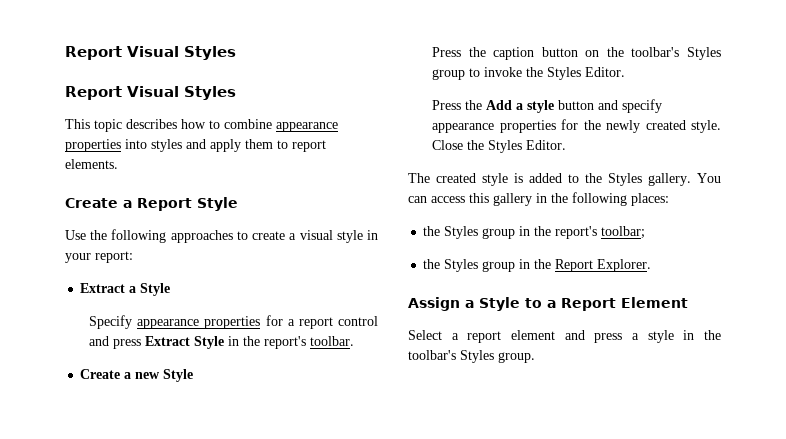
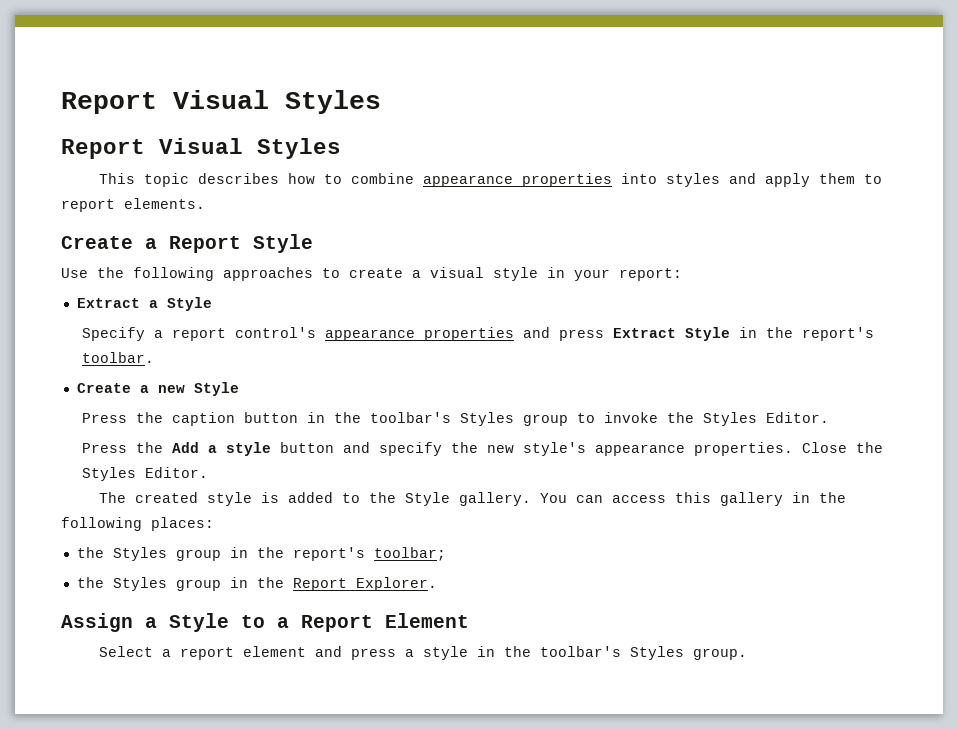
- Specify appearance properties for a report control and press Extract Style in the report's toolbar.
+ Specify a report control's appearance properties and press Extract Style in the report's toolbar.
- Press the caption button on the toolbar's Styles group to invoke the Styles Editor.
+ Press the caption button in the toolbar's Styles group to invoke the Styles Editor.
- Press the Add a style button and specify appearance properties for the newly created style.
+ Press the Add a style button and specify the new style's appearance properties.
- The created style is added to the Styles gallery.
+ The created style is added to the Style gallery.

